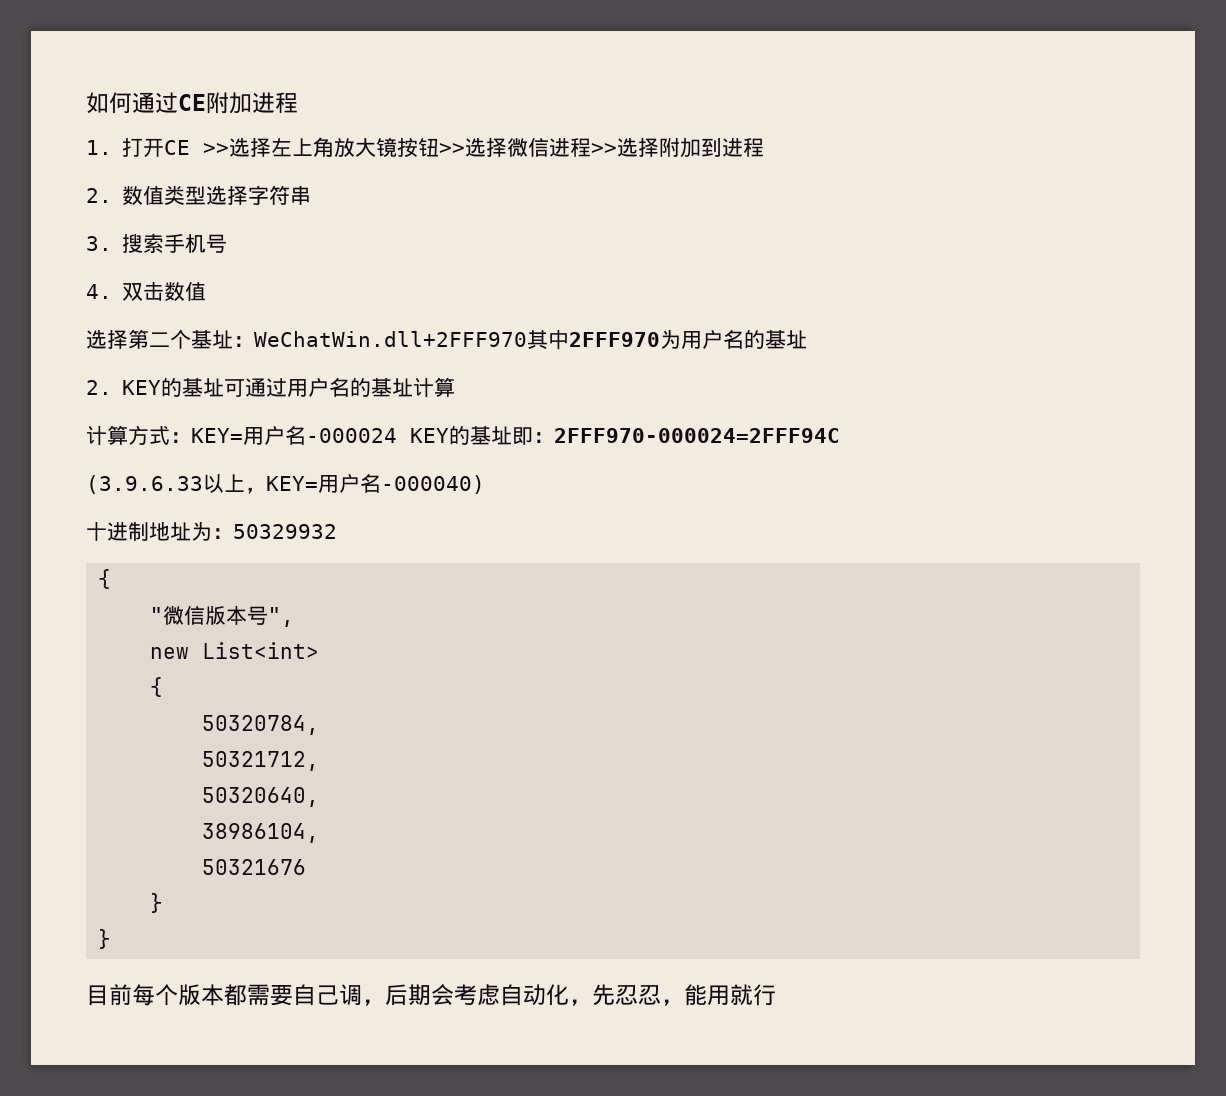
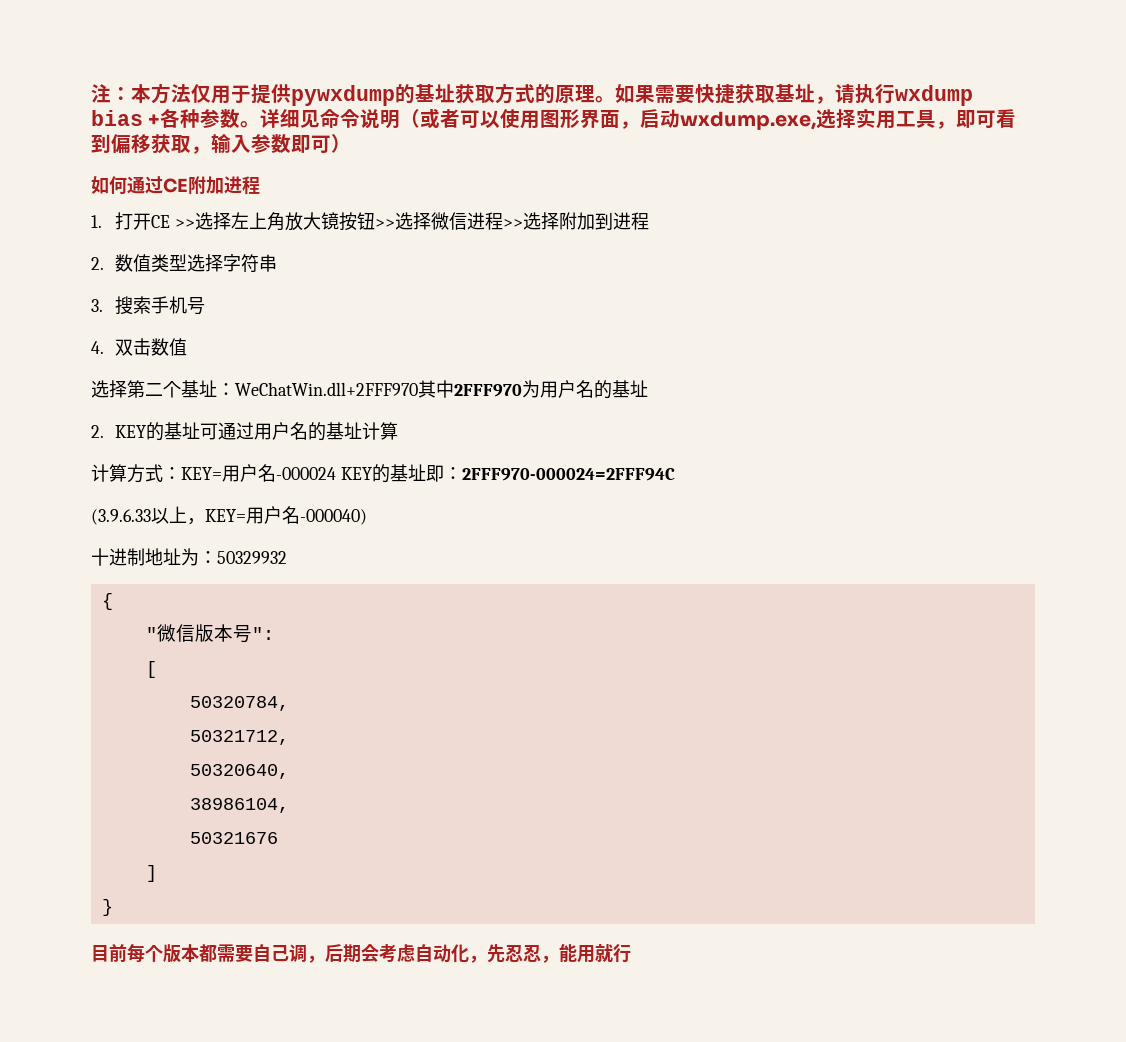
+ 注：本方法仅用于提供pywxdump的基址获取方式的原理。如果需要快捷获取基址，请执行wxdump bias +各种参数。详细见命令说明（或者可以使用图形界面，启动wxdump.exe,选择实用工具，即可看到偏移获取，输入参数即可）
- "微信版本号",
- new List<int>
- {
+ "微信版本号":
+ [
  50321676
- }
+ ]

